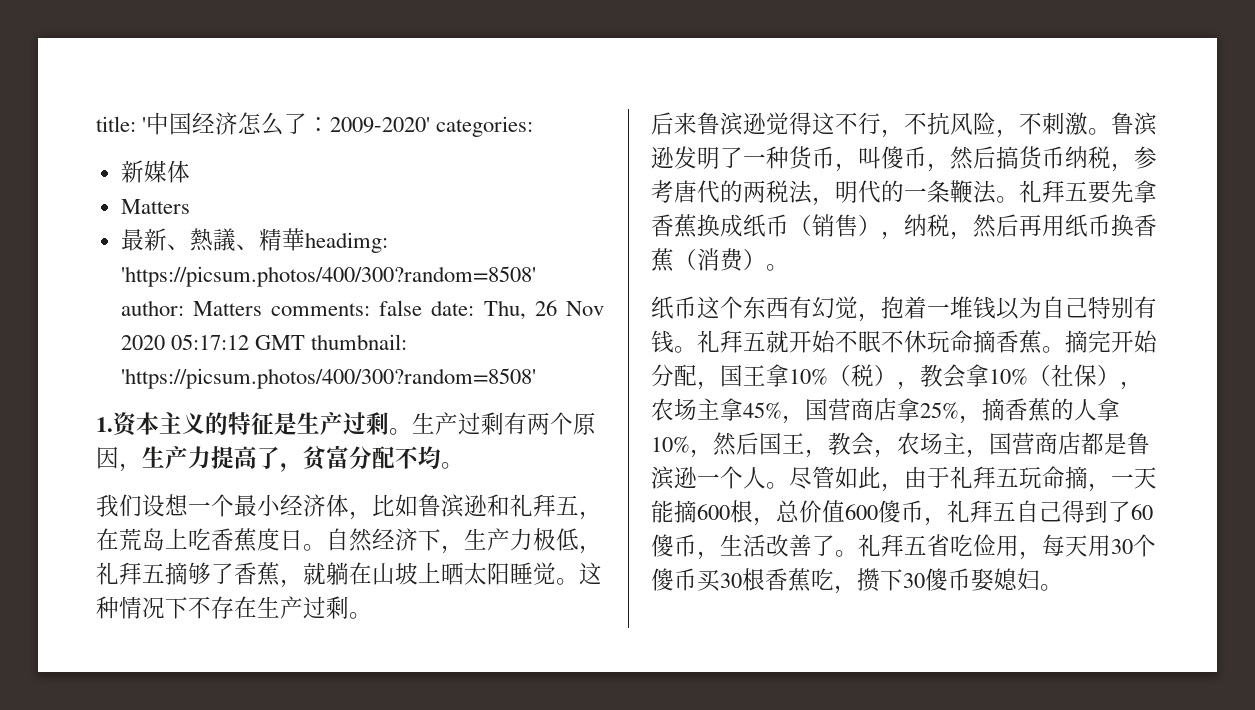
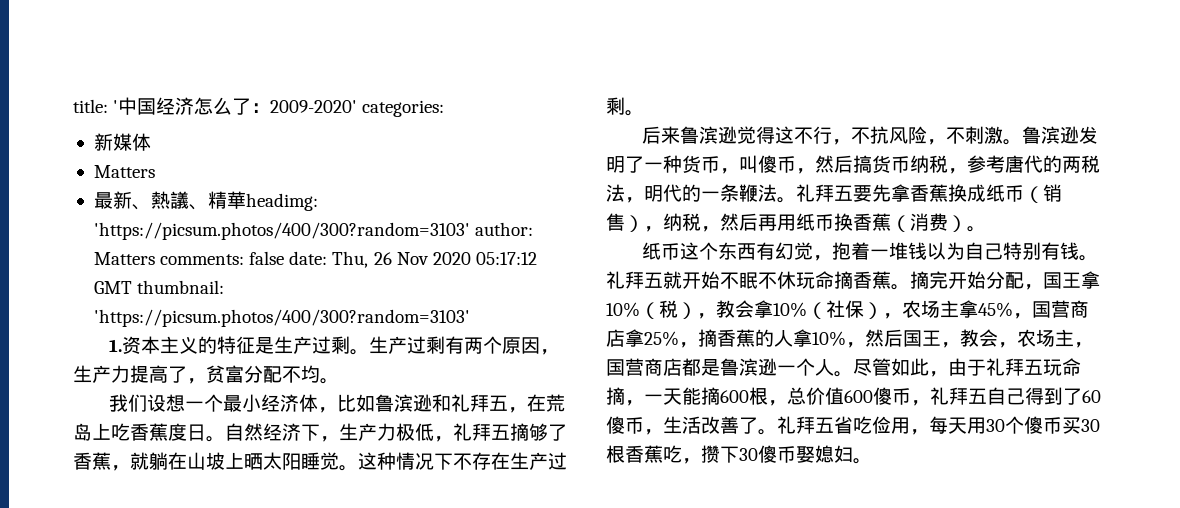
- 最新、熱議、精華headimg: 'https://picsum.photos/400/300?random=8508' author: Matters comments: false date: Thu, 26 Nov 2020 05:17:12 GMT thumbnail: 'https://picsum.photos/400/300?random=8508'
+ 最新、熱議、精華headimg: 'https://picsum.photos/400/300?random=3103' author: Matters comments: false date: Thu, 26 Nov 2020 05:17:12 GMT thumbnail: 'https://picsum.photos/400/300?random=3103'

